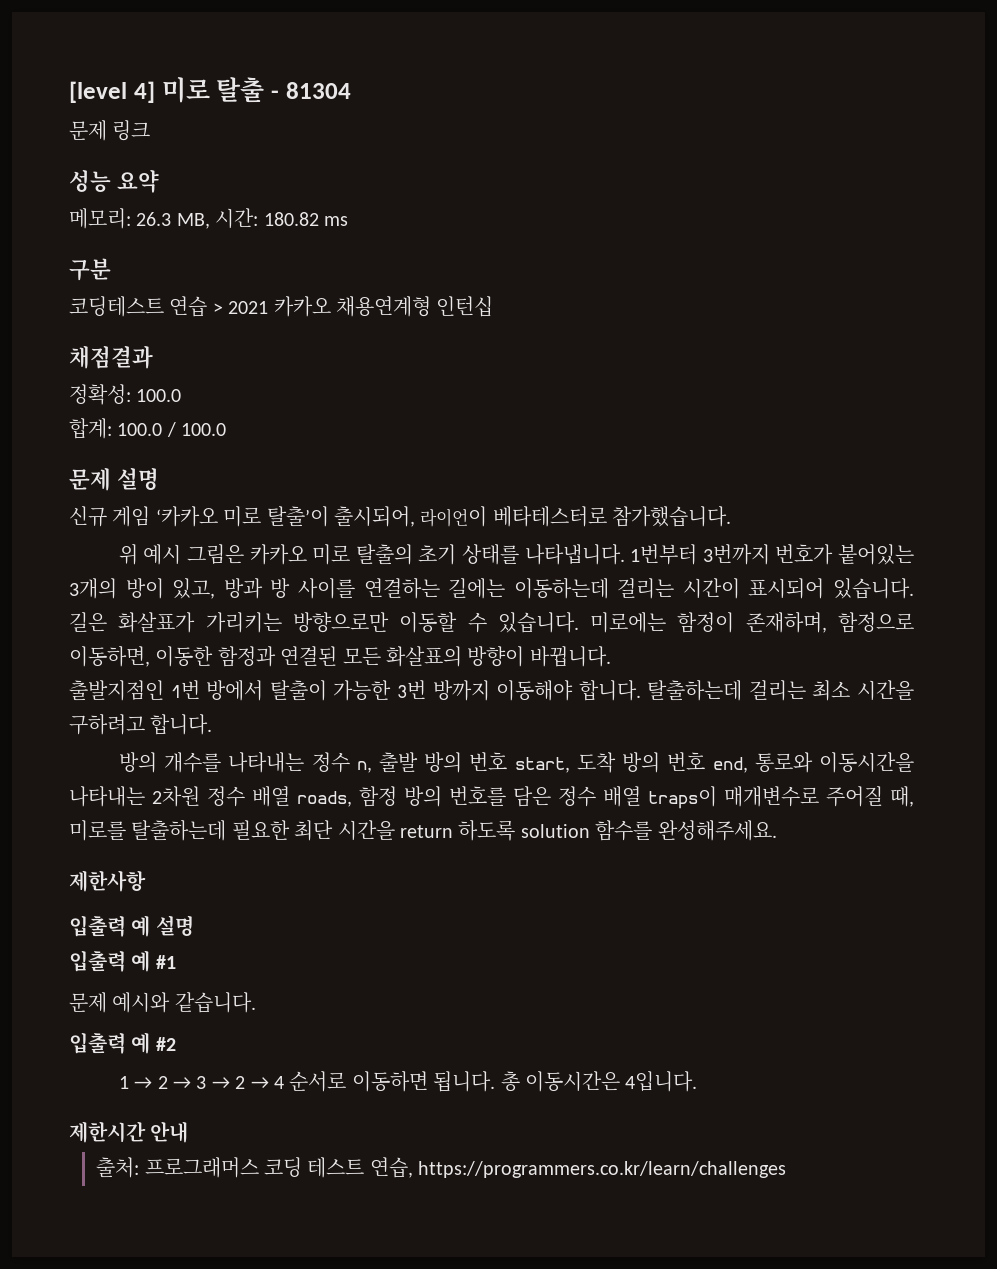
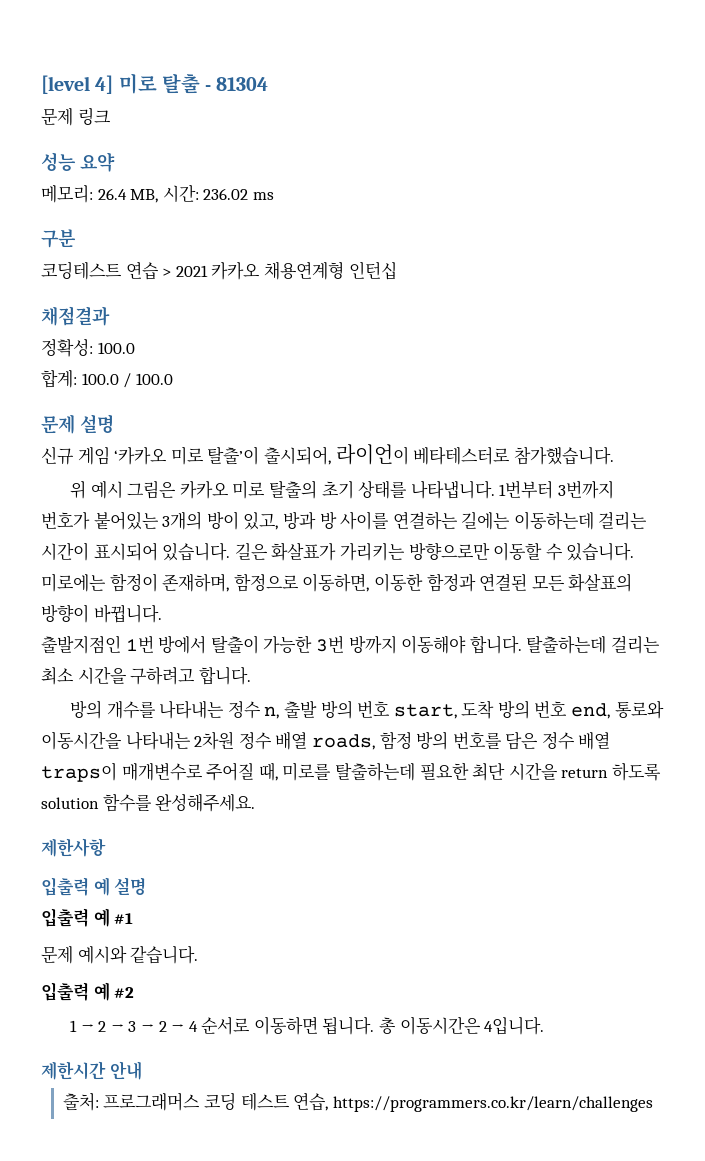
- 메모리: 26.3 MB, 시간: 180.82 ms
+ 메모리: 26.4 MB, 시간: 236.02 ms

